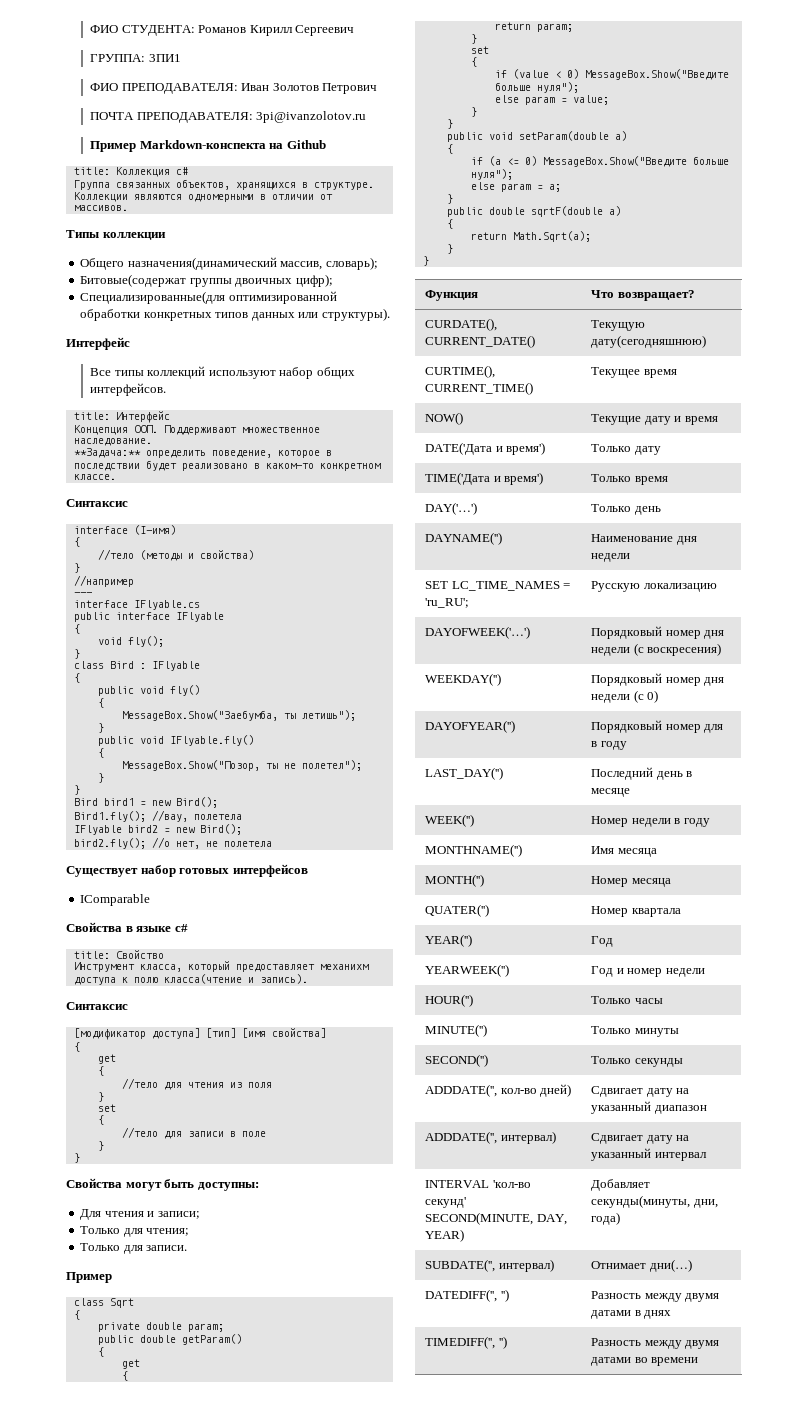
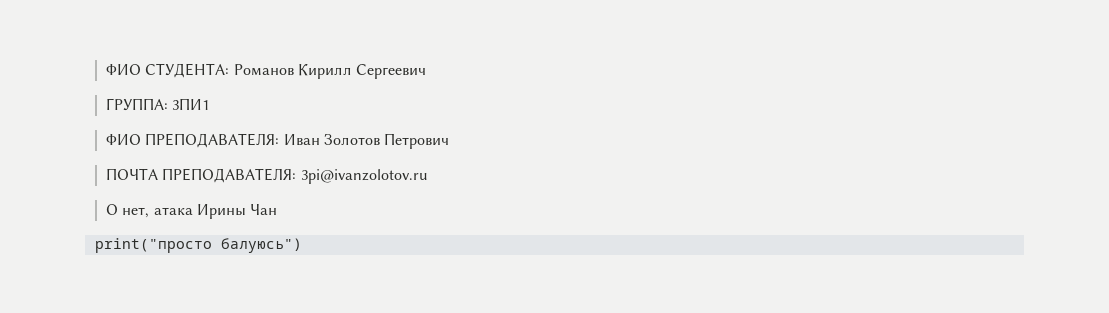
- Пример Markdown-конспекта на Github
- title: Коллекция c#
- Группа связанных объектов, хранящихся в структуре. Коллекции являются одномерными в отличии от массивов.
- Типы коллекции
- Общего назначения(динамический массив, словарь);
- Битовые(содержат группы двоичных цифр);
- Специализированные(для оптимизированной обработки конкретных типов данных или структуры).
- Интерфейс
- Все типы коллекций используют набор общих интерфейсов.
- title: Интерфейс
- Концепция ООП. Поддерживают множественное наследование.
- **Задача:** определить поведение, которое в последствии будет реализовано в каком-то конкретном классе.
- Синтаксис
- interface (I-имя)
- {
- //тело (методы и свойства)
- }
- //например
- ---
- interface IFlyable.cs
- public interface IFlyable
- {
- void fly();
- }
- class Bird : IFlyable
- {
- public void fly()
- {
- MessageBox.Show("Заебумба, ты летишь");
- }
- public void IFlyable.fly()
- {
- MessageBox.Show("Позор, ты не полетел");
- }
- }
- Bird bird1 = new Bird();
- Bird1.fly(); //вау, полетела
- IFlyable bird2 = new Bird();
- bird2.fly(); //о нет, не полетела
- Существует набор готовых интерфейсов
- IComparable
- Свойства в языке c#
- title: Свойство
- Инструмент класса, который предоставляет механихм доступа к полю класса(чтение и запись).
- Синтаксис
- [модификатор доступа] [тип] [имя свойства]
- {
- get
- {
- //тело для чтения из поля
- }
- set
- {
- //тело для записи в поле
- }
- }
- Свойства могут быть доступны:
- Для чтения и записи;
- Только для чтения;
- Только для записи.
- Пример
- class Sqrt
- {
- private double param;
- public double getParam()
- {
- get
- {
- return param;
- }
- set
- {
- if (value < 0) MessageBox.Show("Введите больше нуля");
- else param = value;
- }
- }
- public void setParam(double a)
- {
- if (a <= 0) MessageBox.Show("Введите больше нуля");
- else param = a;
- }
- public double sqrtF(double a)
- {
- return Math.Sqrt(a);
- }
- }
- Функция | Что возвращает?
- CURDATE(), CURRENT_DATE() | Текущую дату(сегодняшнюю)
- CURTIME(), CURRENT_TIME() | Текущее время
- NOW() | Текущие дату и время
- DATE('Дата и время') | Только дату
- TIME('Дата и время') | Только время
- DAY('…') | Только день
- DAYNAME('') | Наименование дня недели
- SET LC_TIME_NAMES = 'ru_RU'; | Русскую локализацию
- DAYOFWEEK('…') | Порядковый номер дня недели (с воскресения)
- WEEKDAY('') | Порядковый номер дня недели (с 0)
- DAYOFYEAR('') | Порядковый номер для в году
- LAST_DAY('') | Последний день в месяце
- WEEK('') | Номер недели в году
- MONTHNAME('') | Имя месяца
- MONTH('') | Номер месяца
- QUATER('') | Номер квартала
- YEAR('') | Год
- YEARWEEK('') | Год и номер недели
- HOUR('') | Только часы
- MINUTE('') | Только минуты
- SECOND('') | Только секунды
- ADDDATE('', кол-во дней) | Сдвигает дату на указанный диапазон
- ADDDATE('', интервал) | Сдвигает дату на указанный интервал
- INTERVAL 'кол-во секунд' SECOND(MINUTE, DAY, YEAR) | Добавляет секунды(минуты, дни, года)
- SUBDATE('', интервал) | Отнимает дни(…)
- DATEDIFF('', '') | Разность между двумя датами в днях
- TIMEDIFF('', '') | Разность между двумя датами во времени
+ О нет, атака Ирины Чан
+ print("просто балуюсь")

